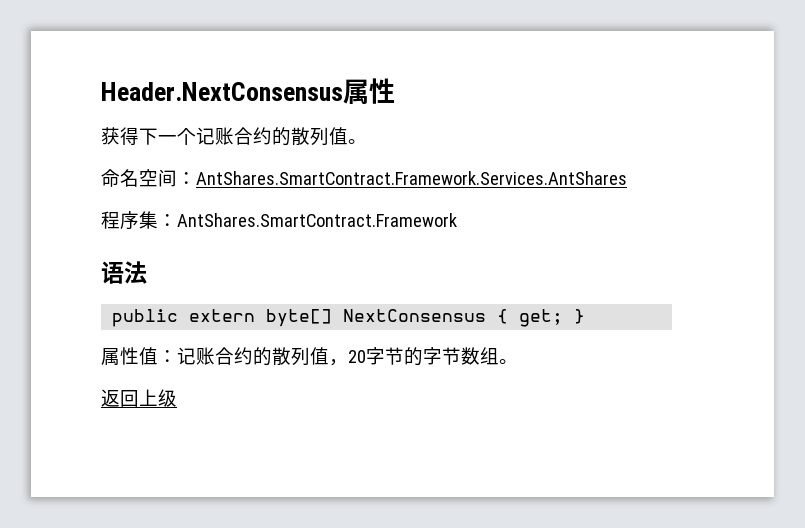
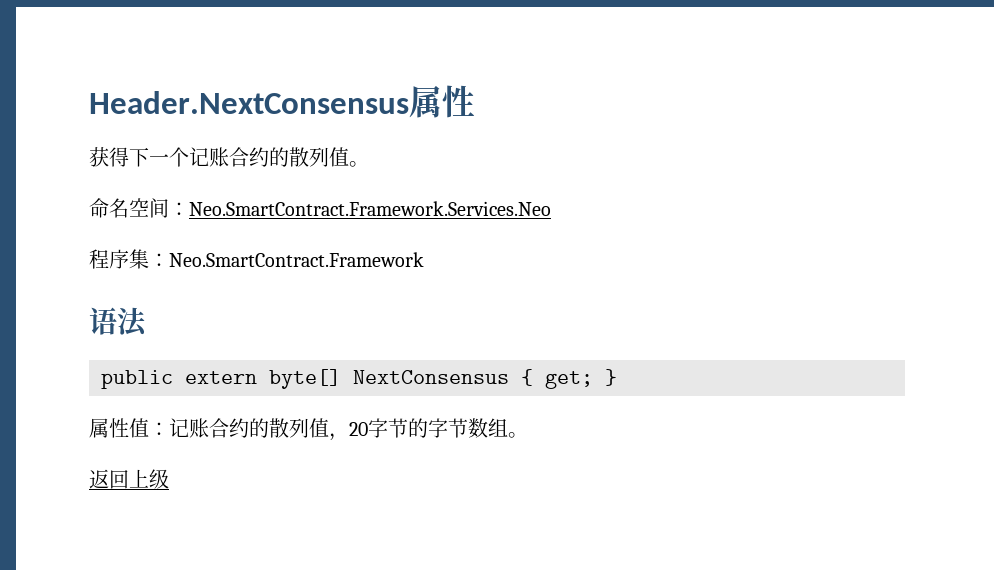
- 命名空间：AntShares.SmartContract.Framework.Services.AntShares
+ 命名空间：Neo.SmartContract.Framework.Services.Neo
- 程序集：AntShares.SmartContract.Framework
+ 程序集：Neo.SmartContract.Framework

